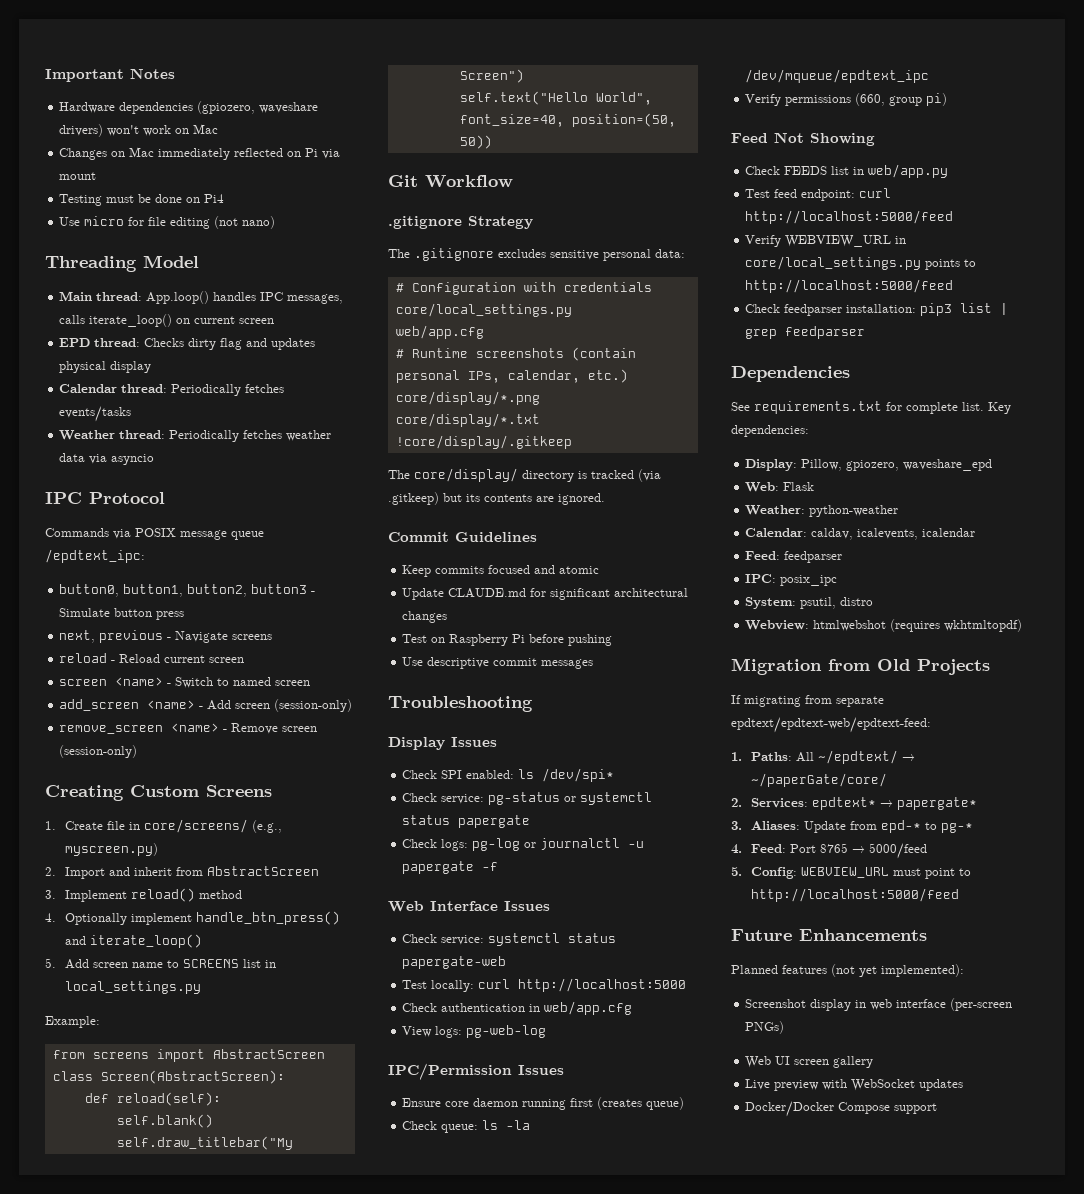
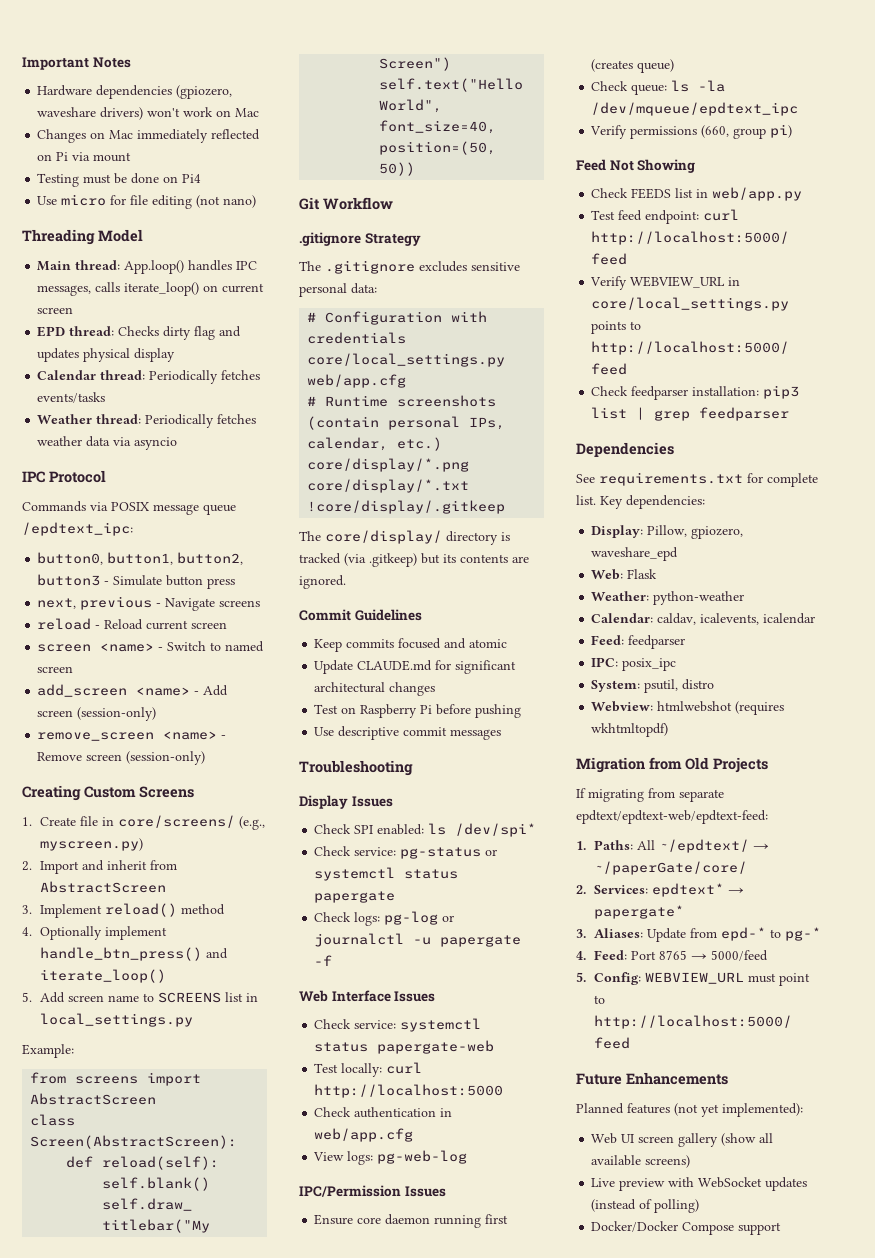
- Screenshot display in web interface (per-screen PNGs)
- Web UI screen gallery
+ Web UI screen gallery (show all available screens)
- Live preview with WebSocket updates
+ Live preview with WebSocket updates (instead of polling)

